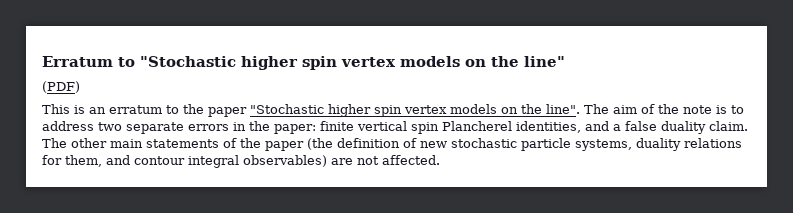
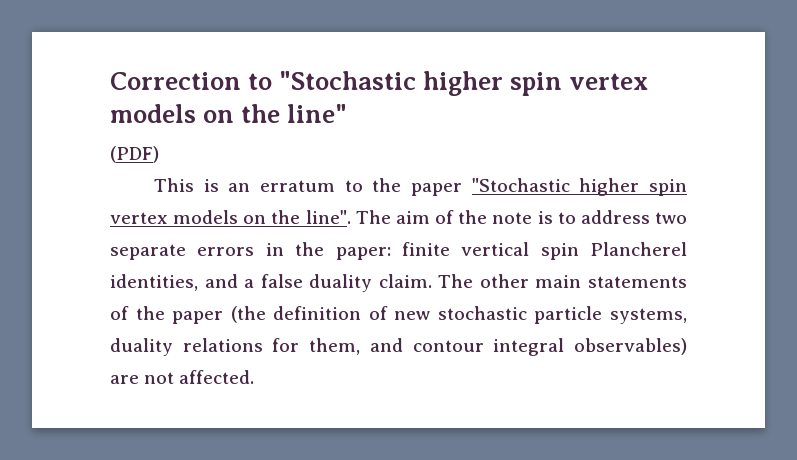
- Erratum to "Stochastic higher spin vertex models on the line"
+ Correction to "Stochastic higher spin vertex models on the line"

